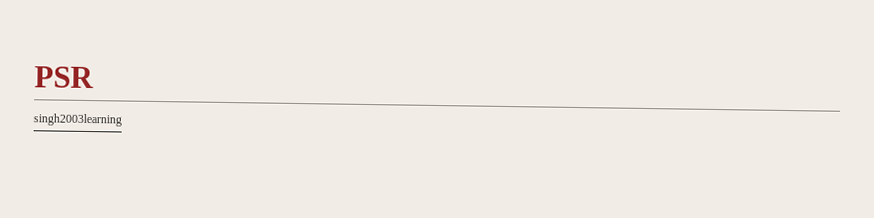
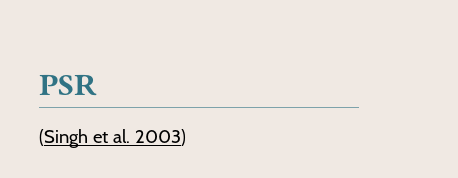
- singh2003learning
+ (Singh et al. 2003)

